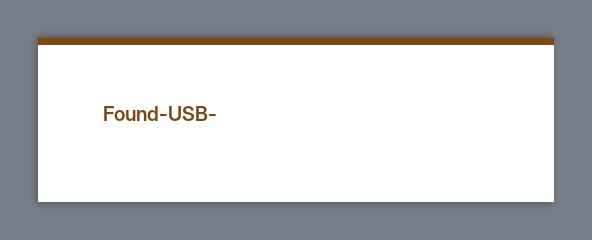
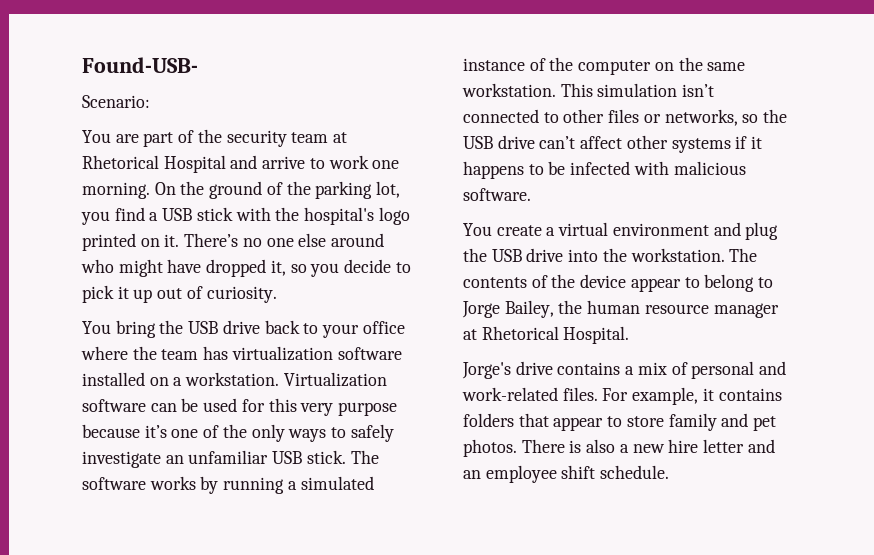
+ Scenario:
+ You are part of the security team at Rhetorical Hospital and arrive to work one morning. On the ground of the parking lot, you find a USB stick with the hospital's logo printed on it. There’s no one else around who might have dropped it, so you decide to pick it up out of curiosity.
+ You bring the USB drive back to your office where the team has virtualization software installed on a workstation. Virtualization software can be used for this very purpose because it’s one of the only ways to safely investigate an unfamiliar USB stick. The software works by running a simulated instance of the computer on the same workstation. This simulation isn’t connected to other files or networks, so the USB drive can’t affect other systems if it happens to be infected with malicious software.
+ You create a virtual environment and plug the USB drive into the workstation. The contents of the device appear to belong to Jorge Bailey, the human resource manager at Rhetorical Hospital.
+ Jorge's drive contains a mix of personal and work-related files. For example, it contains folders that appear to store family and pet photos. There is also a new hire letter and an employee shift schedule.

